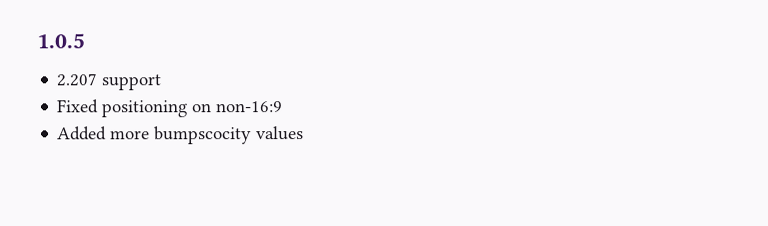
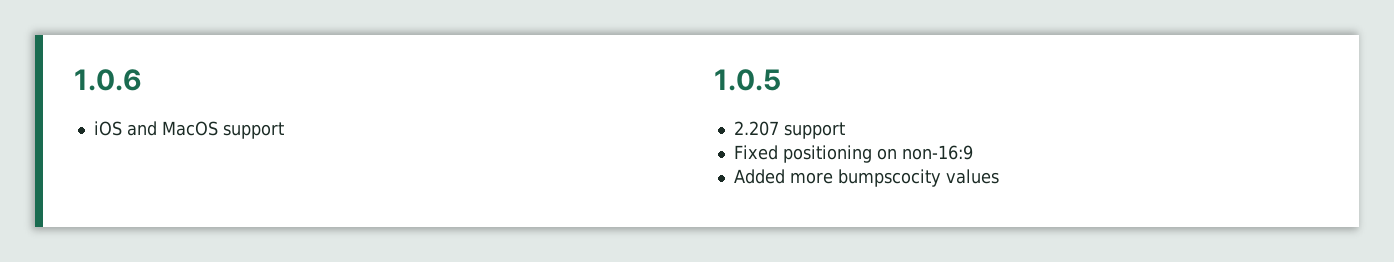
+ 1.0.6
+ iOS and MacOS support

